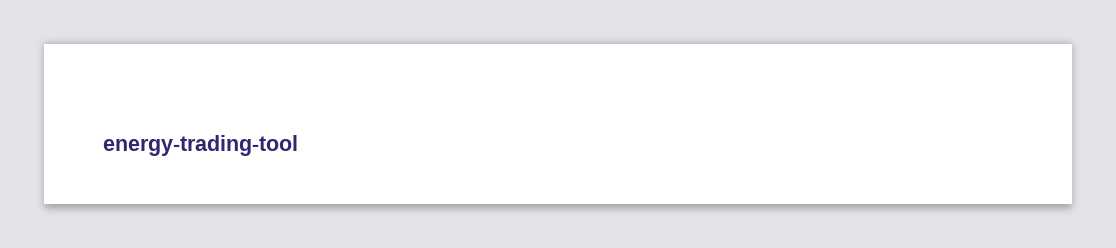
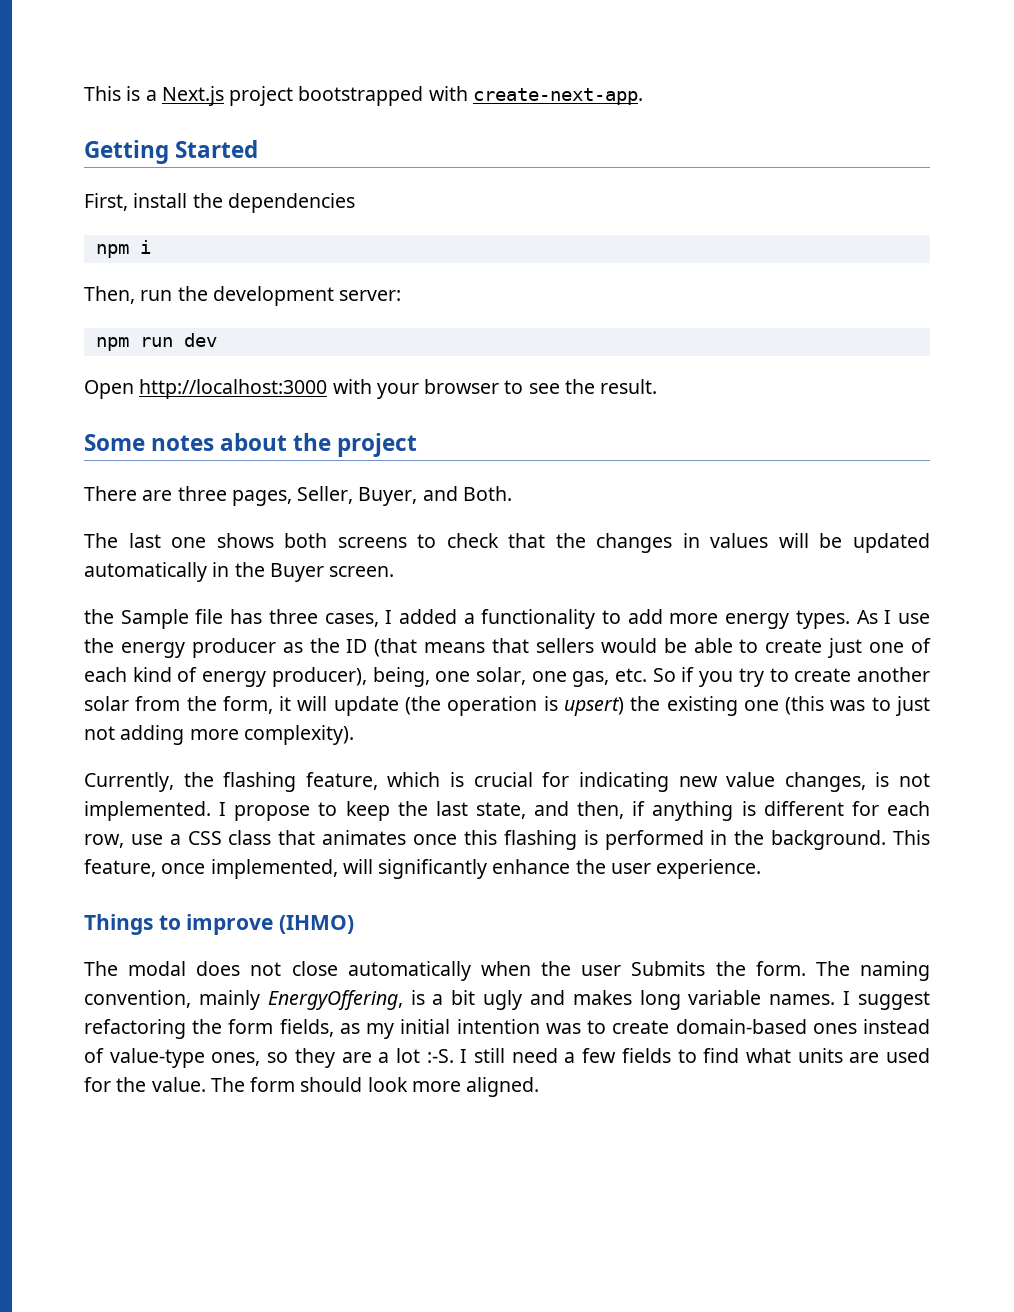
- energy-trading-tool
+ This is a Next.js project bootstrapped with create-next-app.
+ Getting Started
+ First, install the dependencies
+ npm i
+ Then, run the development server:
+ npm run dev
+ Open http://localhost:3000 with your browser to see the result.
+ Some notes about the project
+ There are three pages, Seller, Buyer, and Both.
+ The last one shows both screens to check that the changes in values will be updated automatically in the Buyer screen.
+ the Sample file has three cases, I added a functionality to add more energy types. As I use the energy producer as the ID (that means that sellers would be able to create just one of each kind of energy producer), being, one solar, one gas, etc. So if you try to create another solar from the form, it will update (the operation is upsert) the existing one (this was to just not adding more complexity).
+ Currently, the flashing feature, which is crucial for indicating new value changes, is not implemented. I propose to keep the last state, and then, if anything is different for each row, use a CSS class that animates once this flashing is performed in the background. This feature, once implemented, will significantly enhance the user experience.
+ Things to improve (IHMO)
+ The modal does not close automatically when the user Submits the form. The naming convention, mainly EnergyOffering, is a bit ugly and makes long variable names. I suggest refactoring the form fields, as my initial intention was to create domain-based ones instead of value-type ones, so they are a lot :-S. I still need a few fields to find what units are used for the value. The form should look more aligned.

